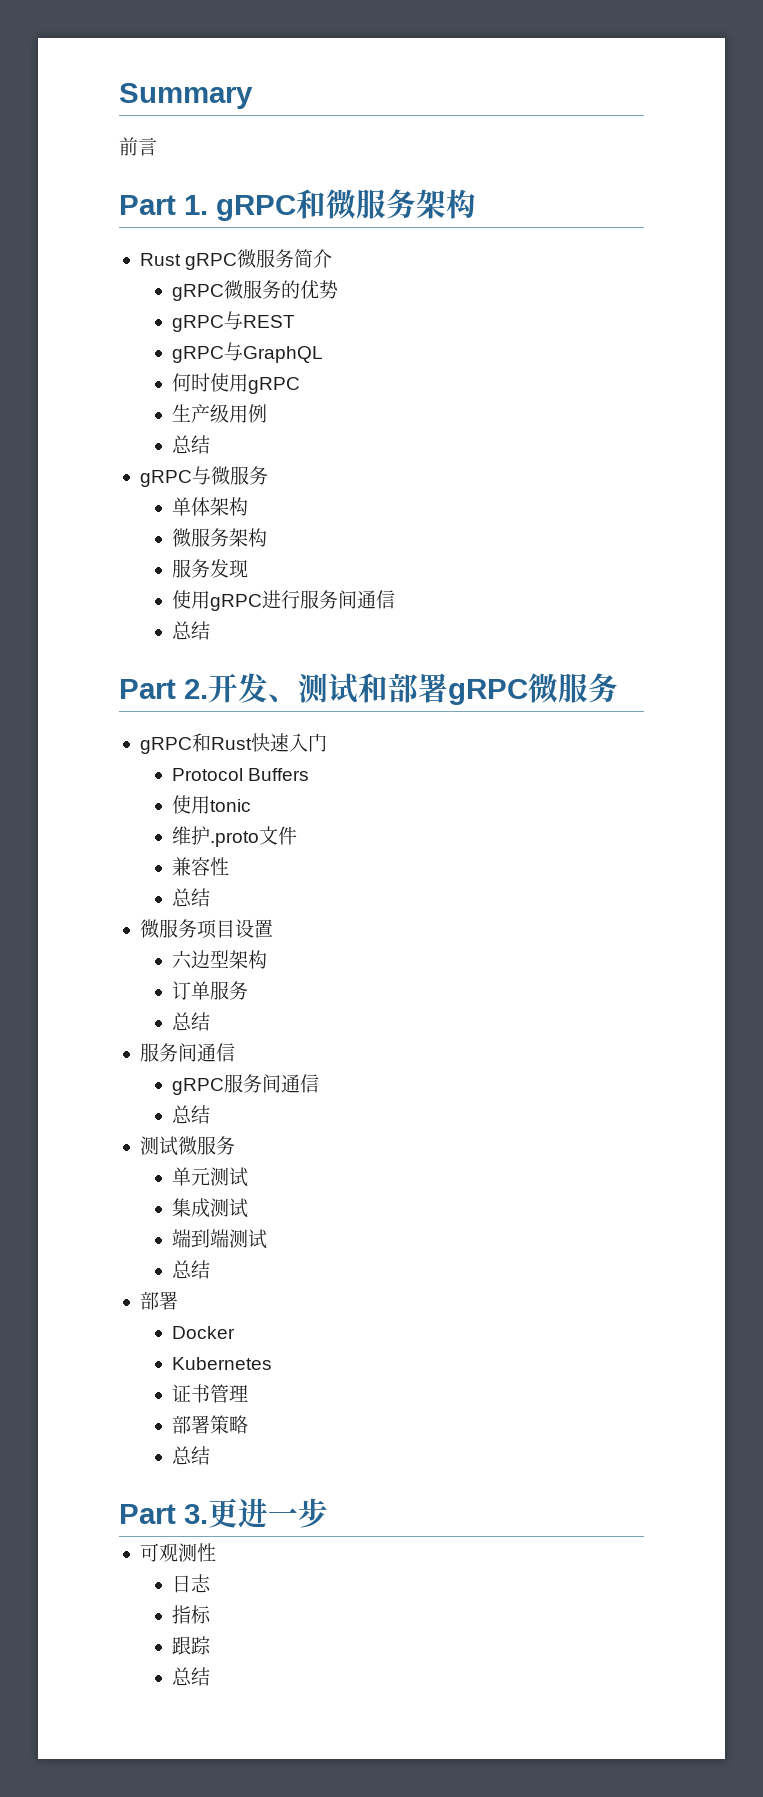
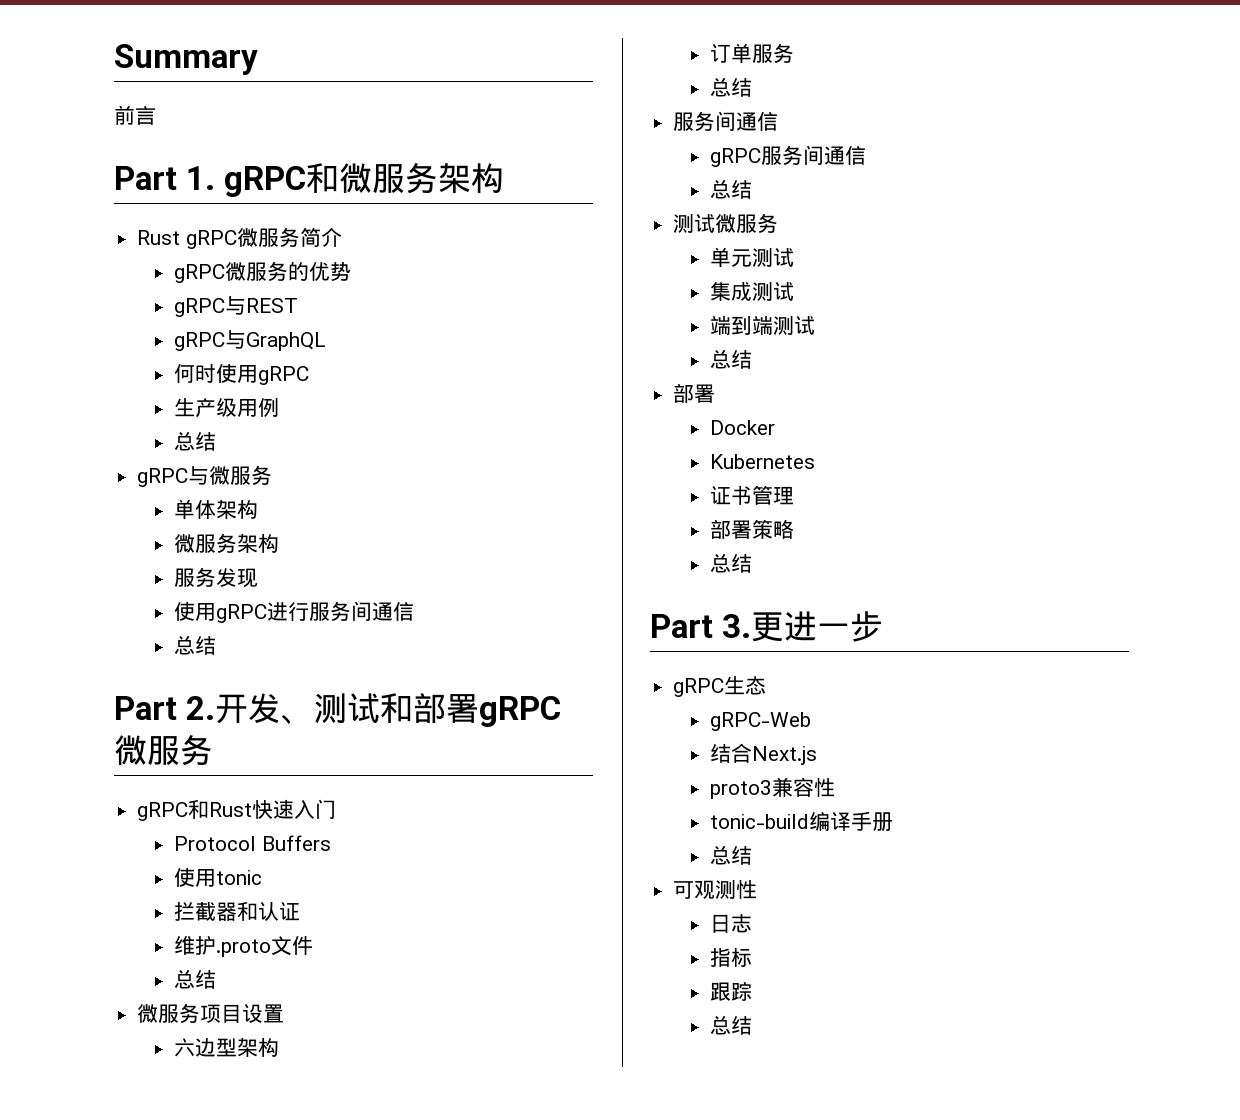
+ 拦截器和认证
- 兼容性
+ gRPC生态
+ gRPC-Web
+ 结合Next.js
+ proto3兼容性
+ tonic-build编译手册
+ 总结

